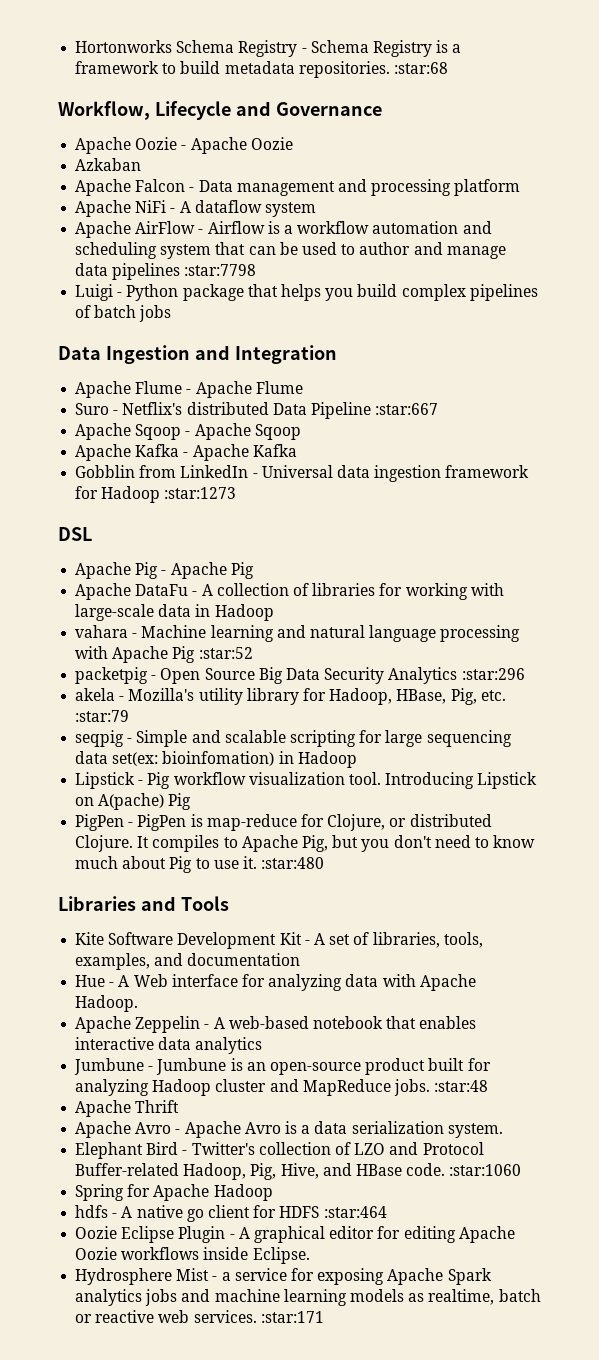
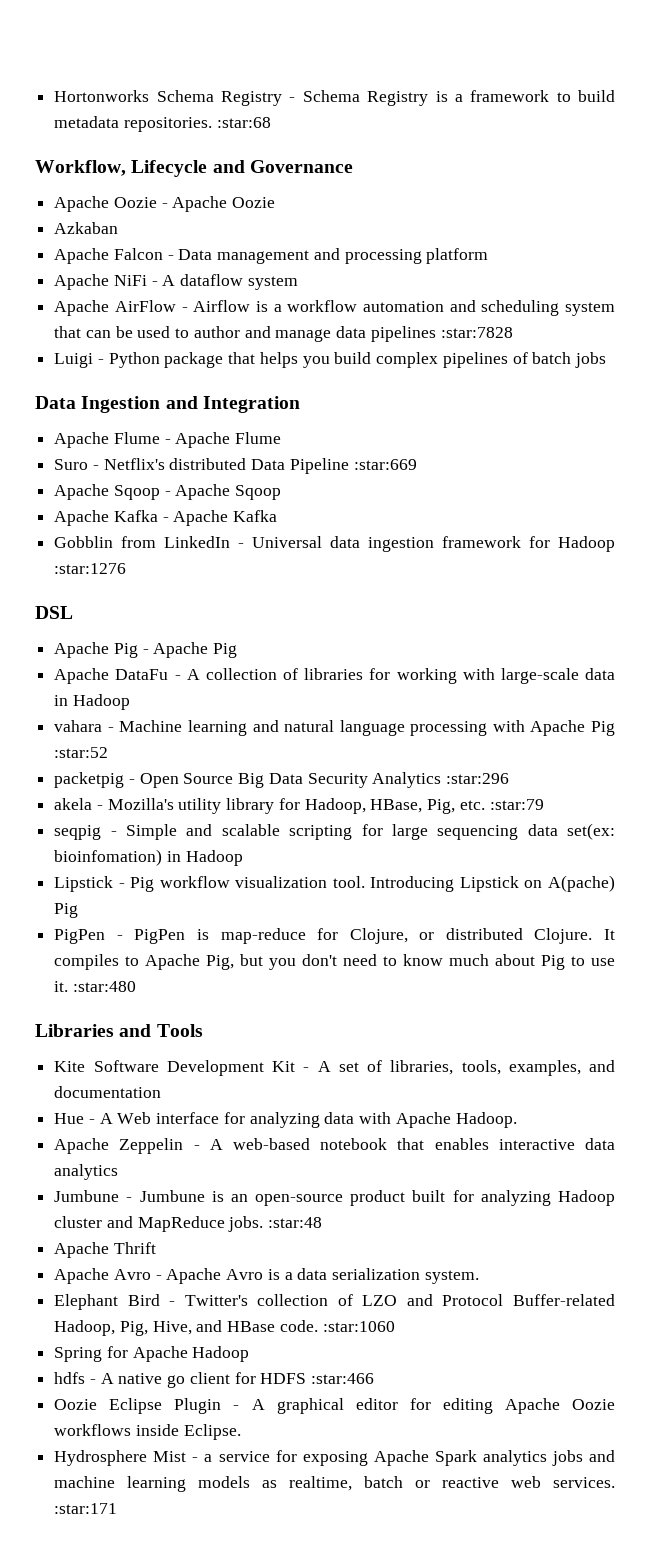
- Apache AirFlow - Airflow is a workflow automation and scheduling system that can be used to author and manage data pipelines :star:7798
+ Apache AirFlow - Airflow is a workflow automation and scheduling system that can be used to author and manage data pipelines :star:7828
- Suro - Netflix's distributed Data Pipeline :star:667
+ Suro - Netflix's distributed Data Pipeline :star:669
- Gobblin from LinkedIn - Universal data ingestion framework for Hadoop :star:1273
+ Gobblin from LinkedIn - Universal data ingestion framework for Hadoop :star:1276
- hdfs - A native go client for HDFS :star:464
+ hdfs - A native go client for HDFS :star:466

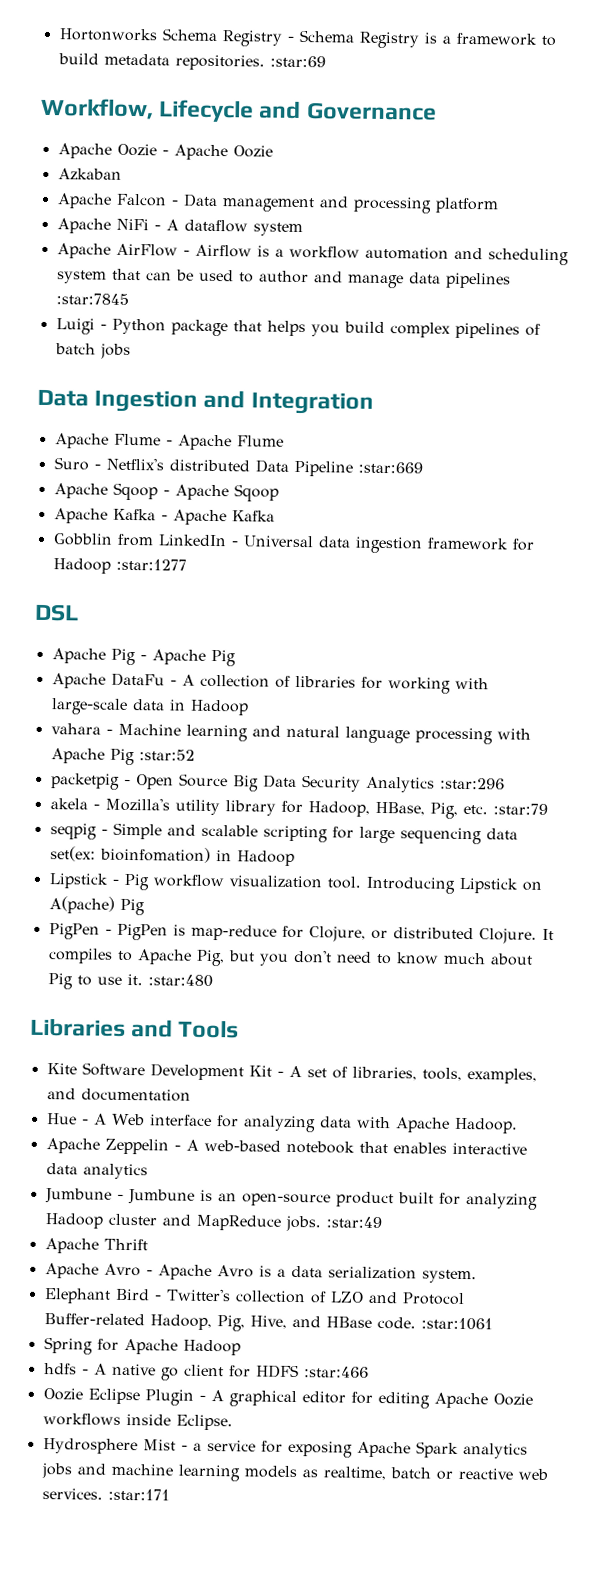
- Hortonworks Schema Registry - Schema Registry is a framework to build metadata repositories. :star:68
+ Hortonworks Schema Registry - Schema Registry is a framework to build metadata repositories. :star:69
- Apache AirFlow - Airflow is a workflow automation and scheduling system that can be used to author and manage data pipelines :star:7828
+ Apache AirFlow - Airflow is a workflow automation and scheduling system that can be used to author and manage data pipelines :star:7845
- Gobblin from LinkedIn - Universal data ingestion framework for Hadoop :star:1276
+ Gobblin from LinkedIn - Universal data ingestion framework for Hadoop :star:1277
- Jumbune - Jumbune is an open-source product built for analyzing Hadoop cluster and MapReduce jobs. :star:48
+ Jumbune - Jumbune is an open-source product built for analyzing Hadoop cluster and MapReduce jobs. :star:49
- Elephant Bird - Twitter's collection of LZO and Protocol Buffer-related Hadoop, Pig, Hive, and HBase code. :star:1060
+ Elephant Bird - Twitter's collection of LZO and Protocol Buffer-related Hadoop, Pig, Hive, and HBase code. :star:1061

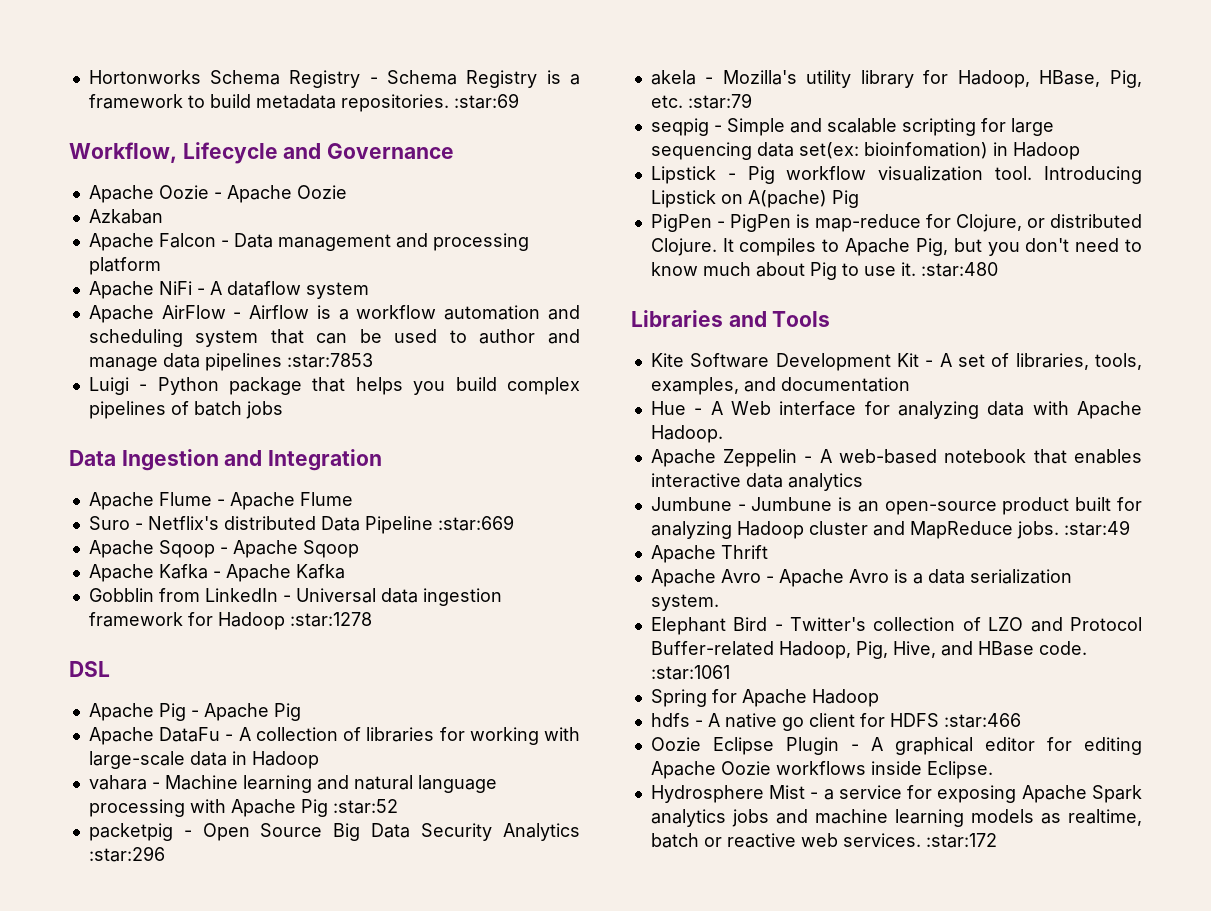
- Apache AirFlow - Airflow is a workflow automation and scheduling system that can be used to author and manage data pipelines :star:7845
+ Apache AirFlow - Airflow is a workflow automation and scheduling system that can be used to author and manage data pipelines :star:7853
- Gobblin from LinkedIn - Universal data ingestion framework for Hadoop :star:1277
+ Gobblin from LinkedIn - Universal data ingestion framework for Hadoop :star:1278
- Hydrosphere Mist - a service for exposing Apache Spark analytics jobs and machine learning models as realtime, batch or reactive web services. :star:171
+ Hydrosphere Mist - a service for exposing Apache Spark analytics jobs and machine learning models as realtime, batch or reactive web services. :star:172

